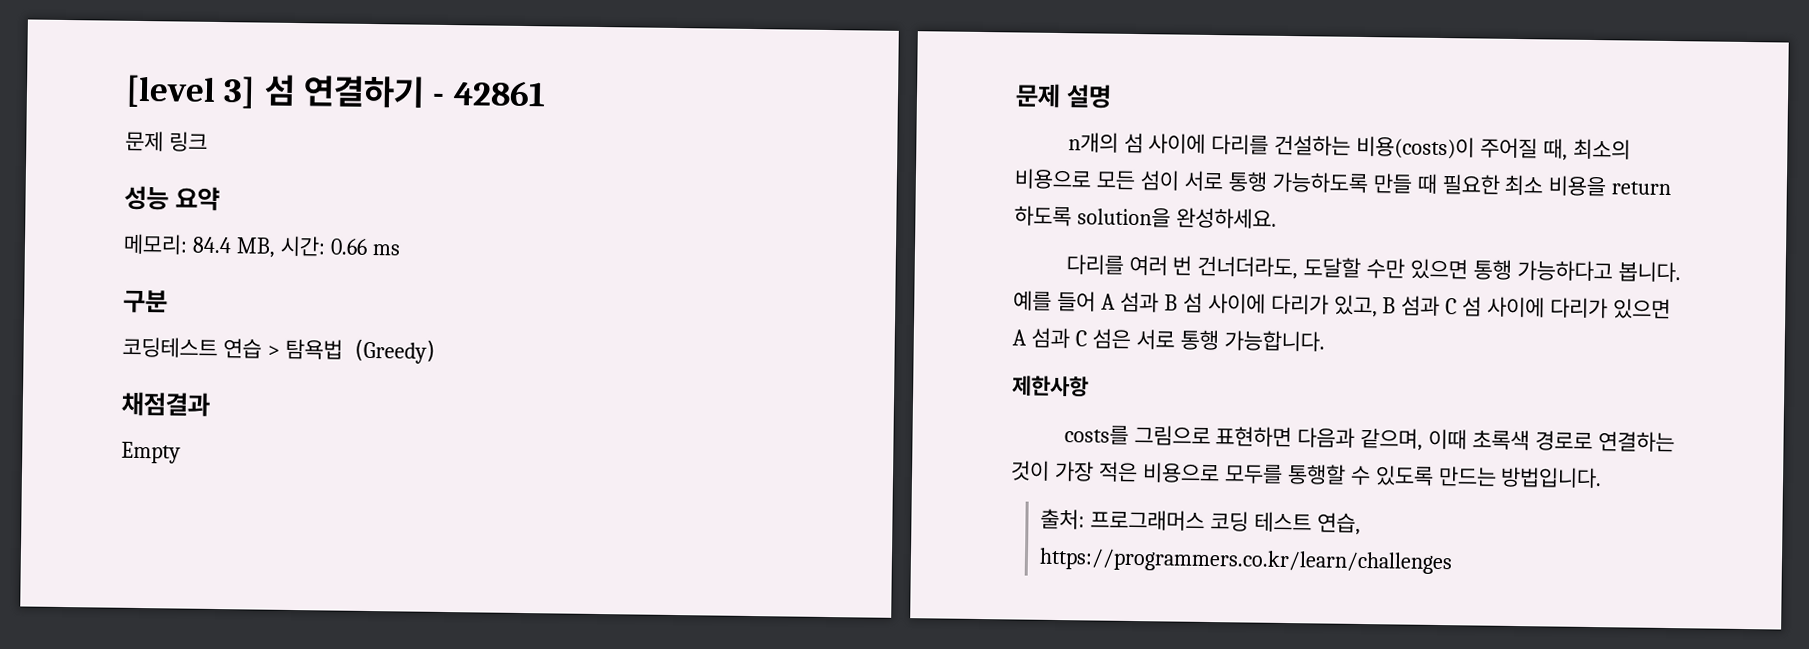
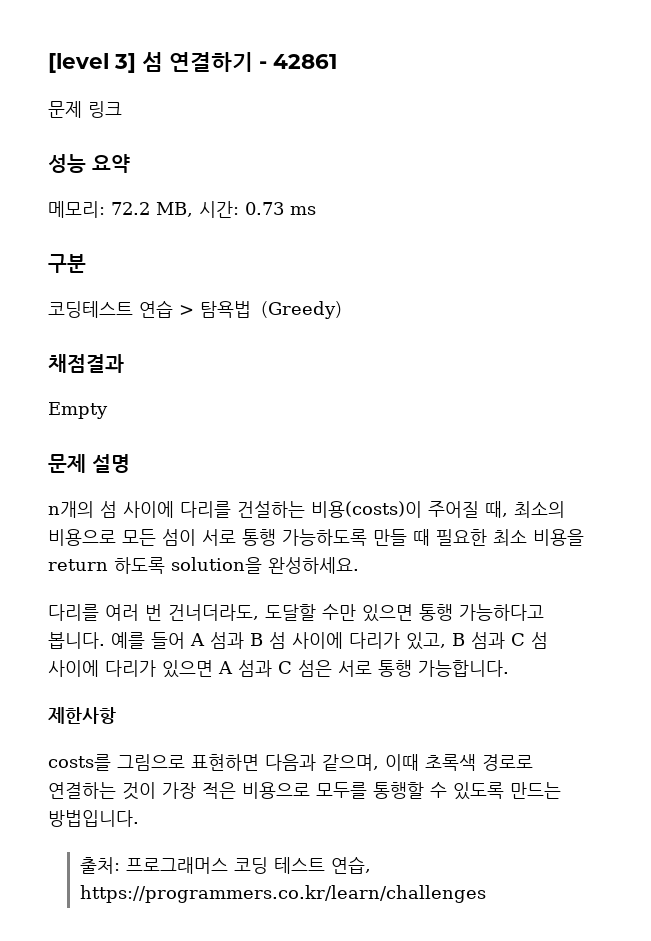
- 메모리: 84.4 MB, 시간: 0.66 ms
+ 메모리: 72.2 MB, 시간: 0.73 ms

